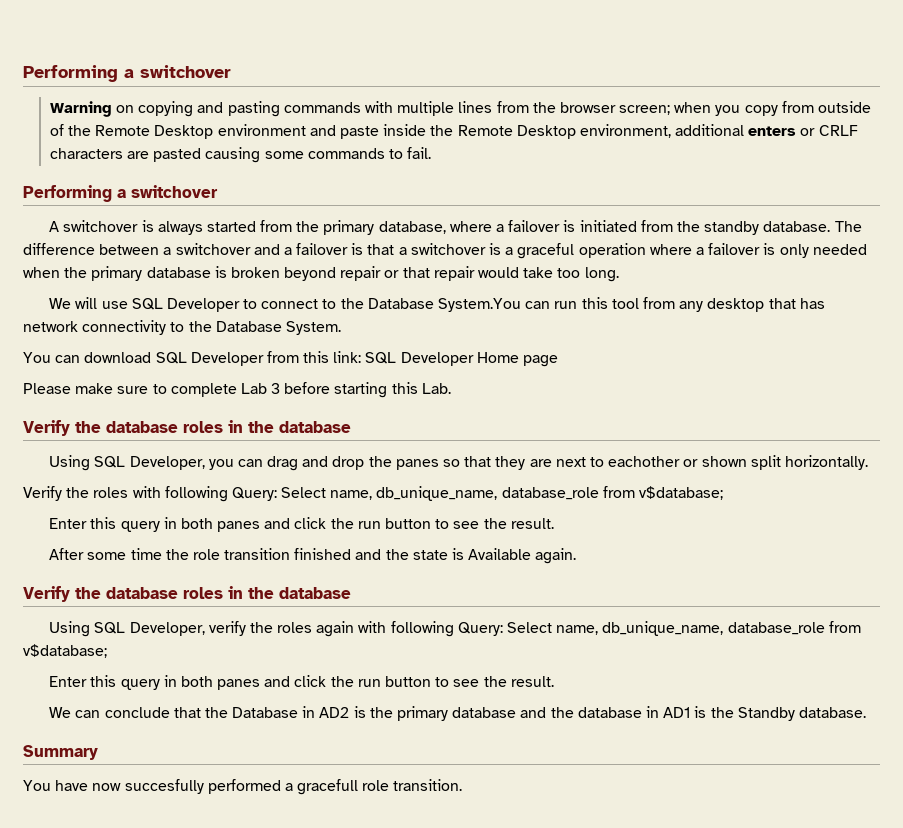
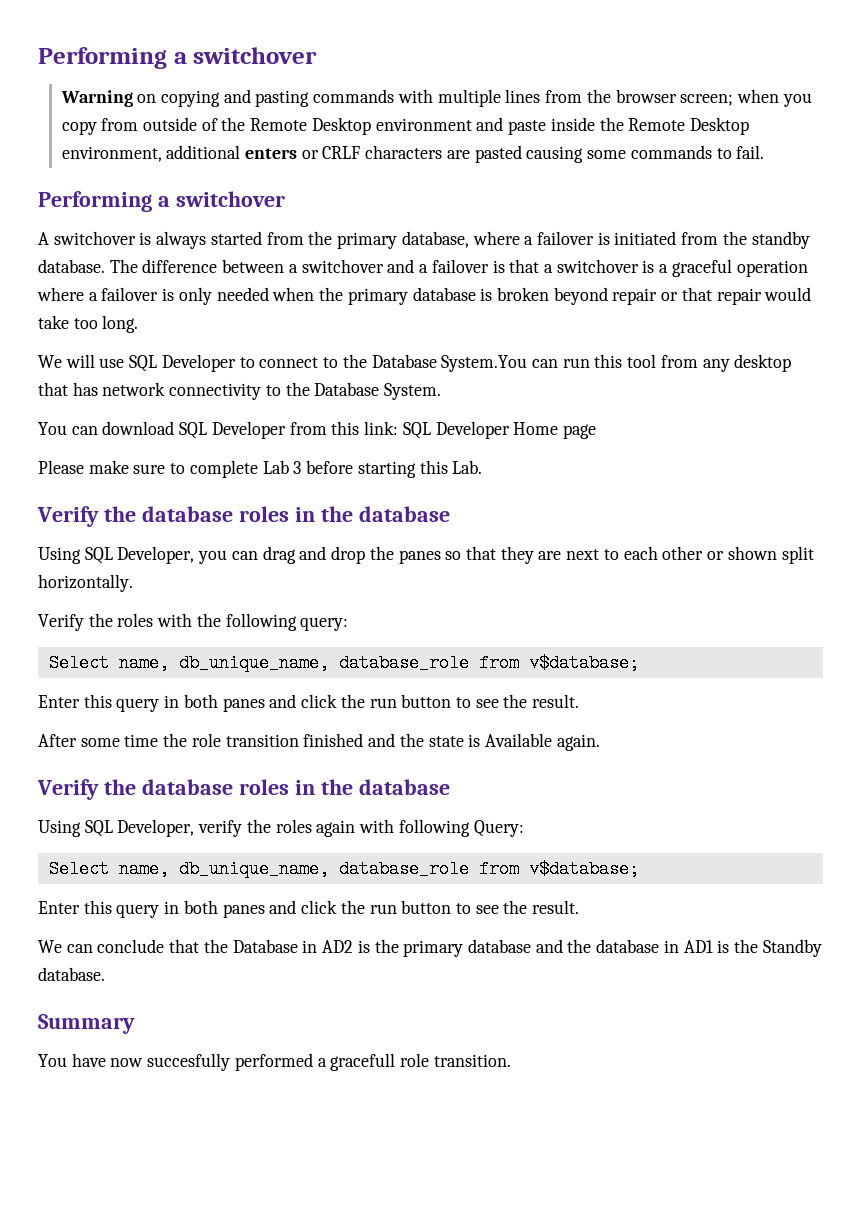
- Using SQL Developer, you can drag and drop the panes so that they are next to eachother or shown split horizontally.
+ Using SQL Developer, you can drag and drop the panes so that they are next to each other or shown split horizontally.
- Verify the roles with following Query: Select name, db_unique_name, database_role from v$database;
+ Verify the roles with the following query:
+ Select name, db_unique_name, database_role from v$database;
- Using SQL Developer, verify the roles again with following Query: Select name, db_unique_name, database_role from v$database;
+ Using SQL Developer, verify the roles again with following Query:
+ Select name, db_unique_name, database_role from v$database;

